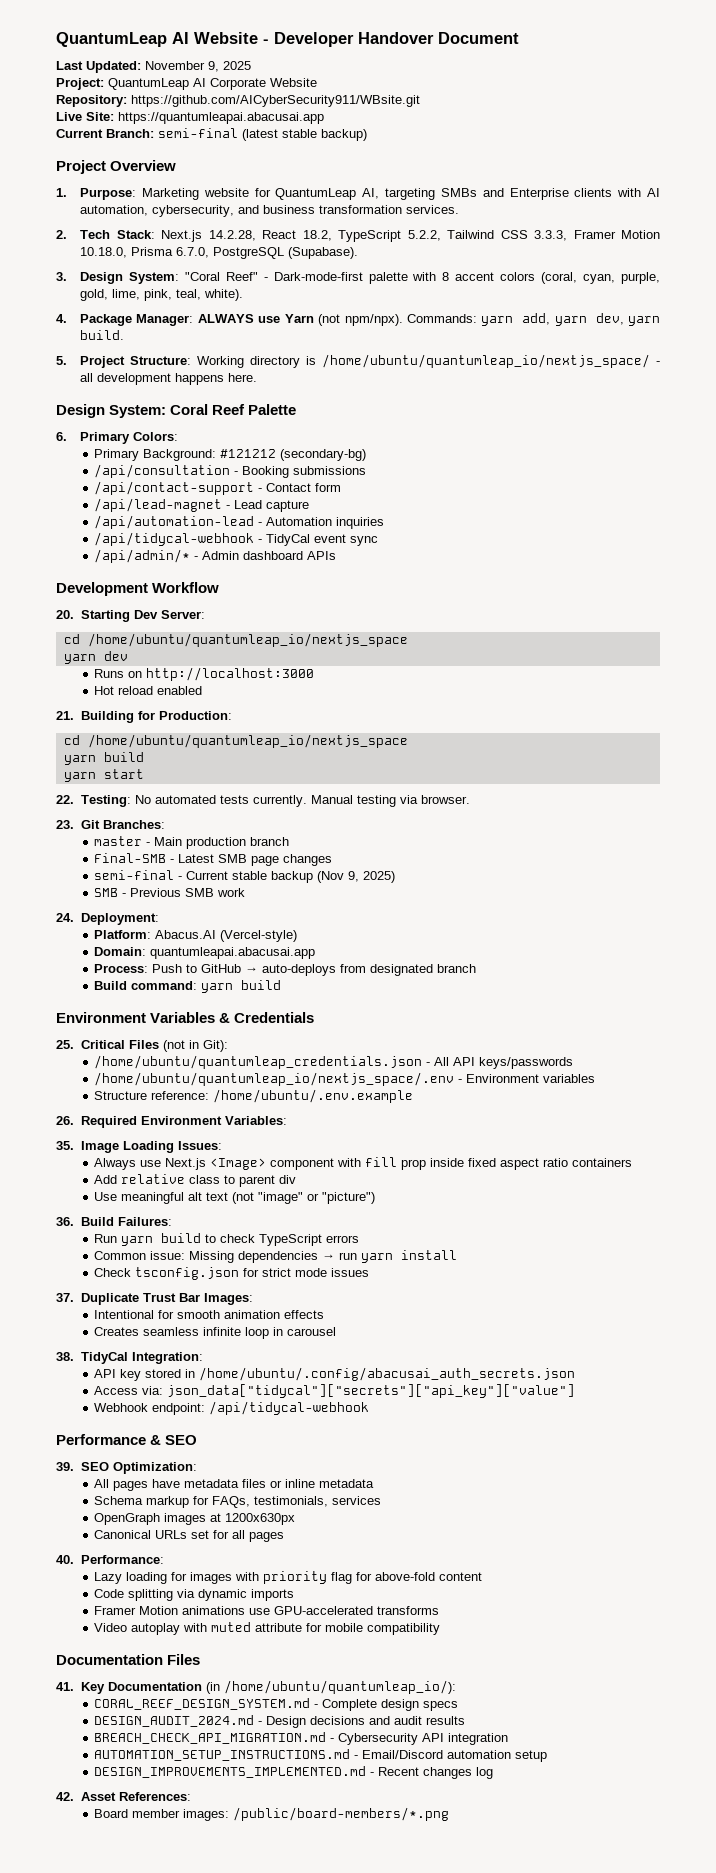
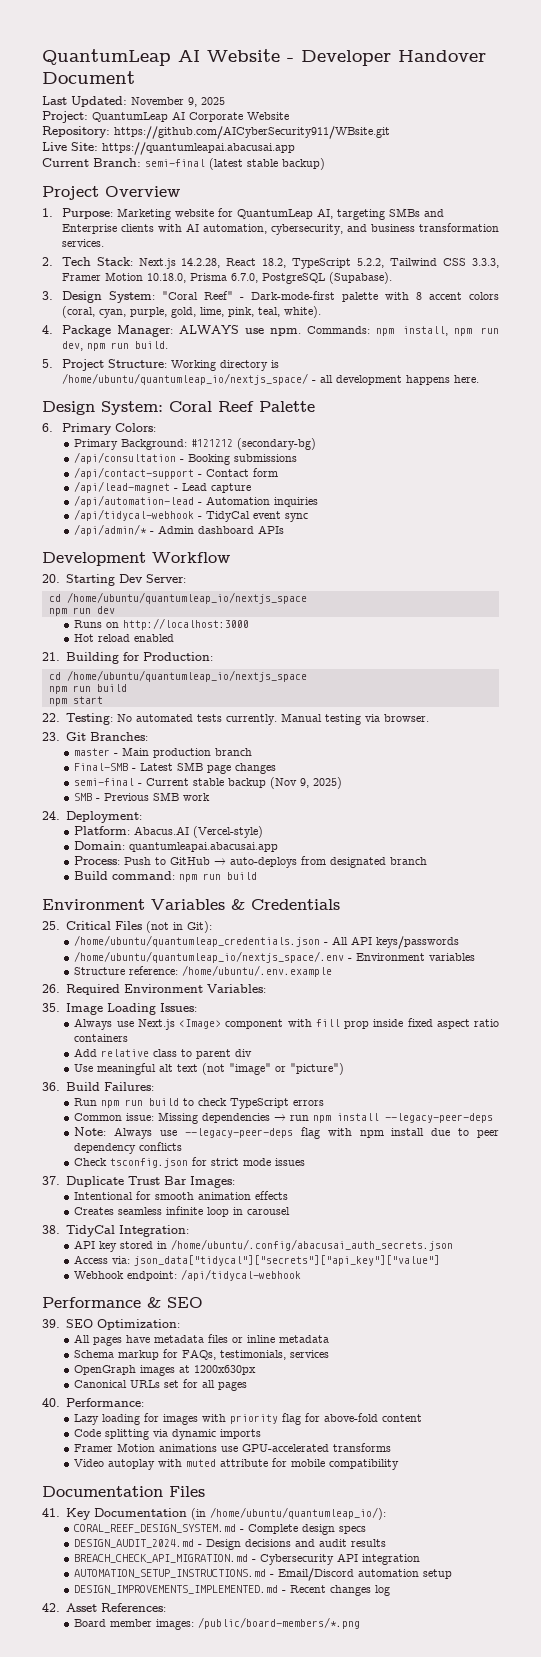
- 4. Package Manager: ALWAYS use Yarn (not npm/npx). Commands: yarn add, yarn dev, yarn build.
+ 4. Package Manager: ALWAYS use npm. Commands: npm install, npm run dev, npm run build.
- yarn dev
+ npm run dev
  21. Building for Production:
  cd /home/ubuntu/quantumleap_io/nextjs_space
- yarn build
- yarn start
+ npm run build
+ npm start
- Build command: yarn build
+ Build command: npm run build
- Run yarn build to check TypeScript errors
+ Run npm run build to check TypeScript errors
- Common issue: Missing dependencies → run yarn install
+ Common issue: Missing dependencies → run npm install --legacy-peer-deps
+ Note: Always use --legacy-peer-deps flag with npm install due to peer dependency conflicts

